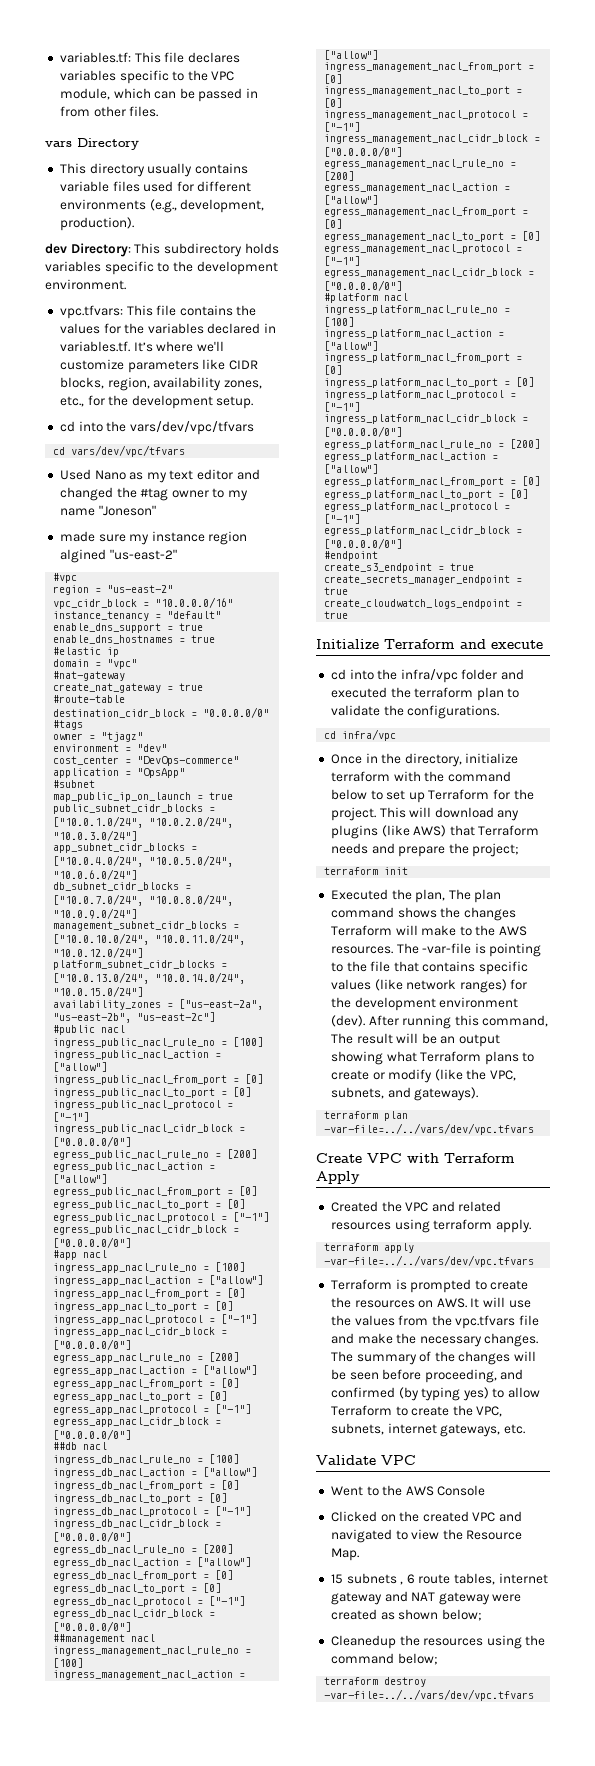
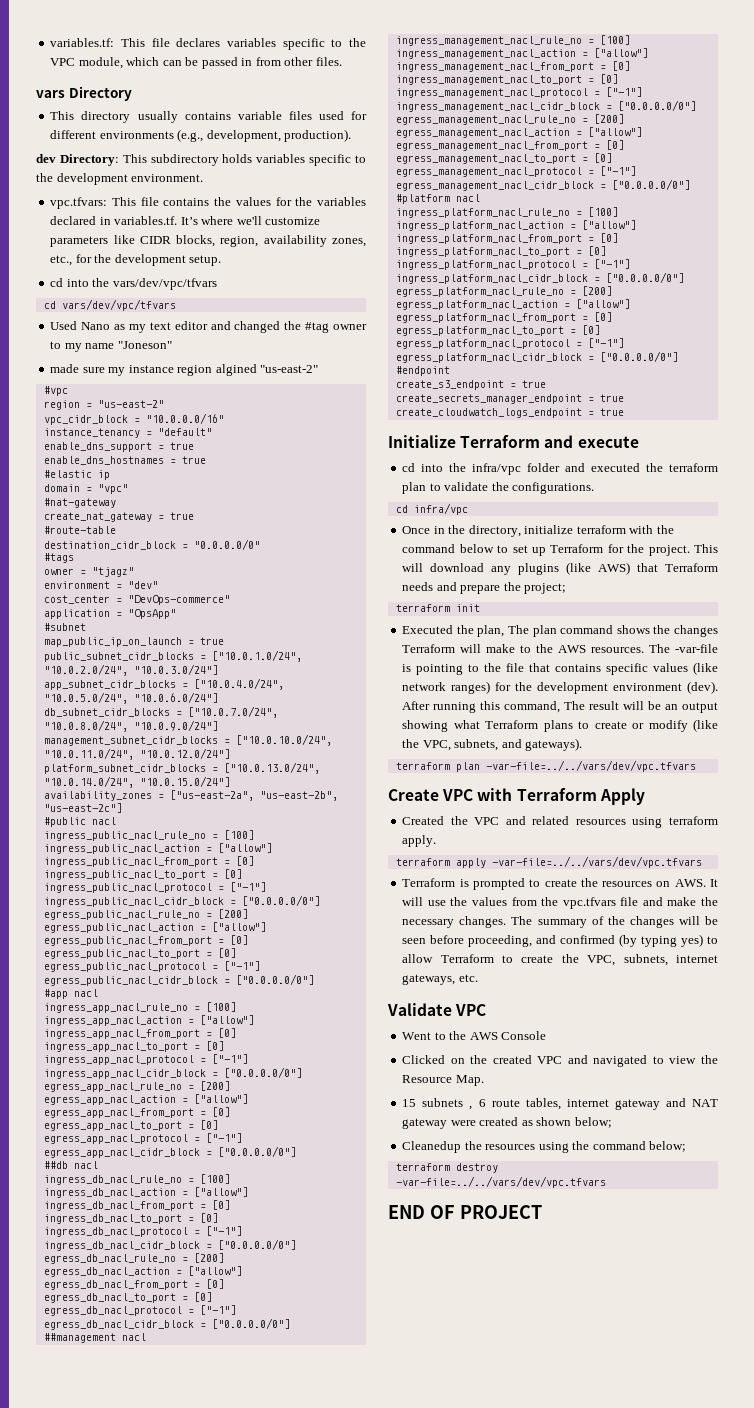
+ END OF PROJECT

